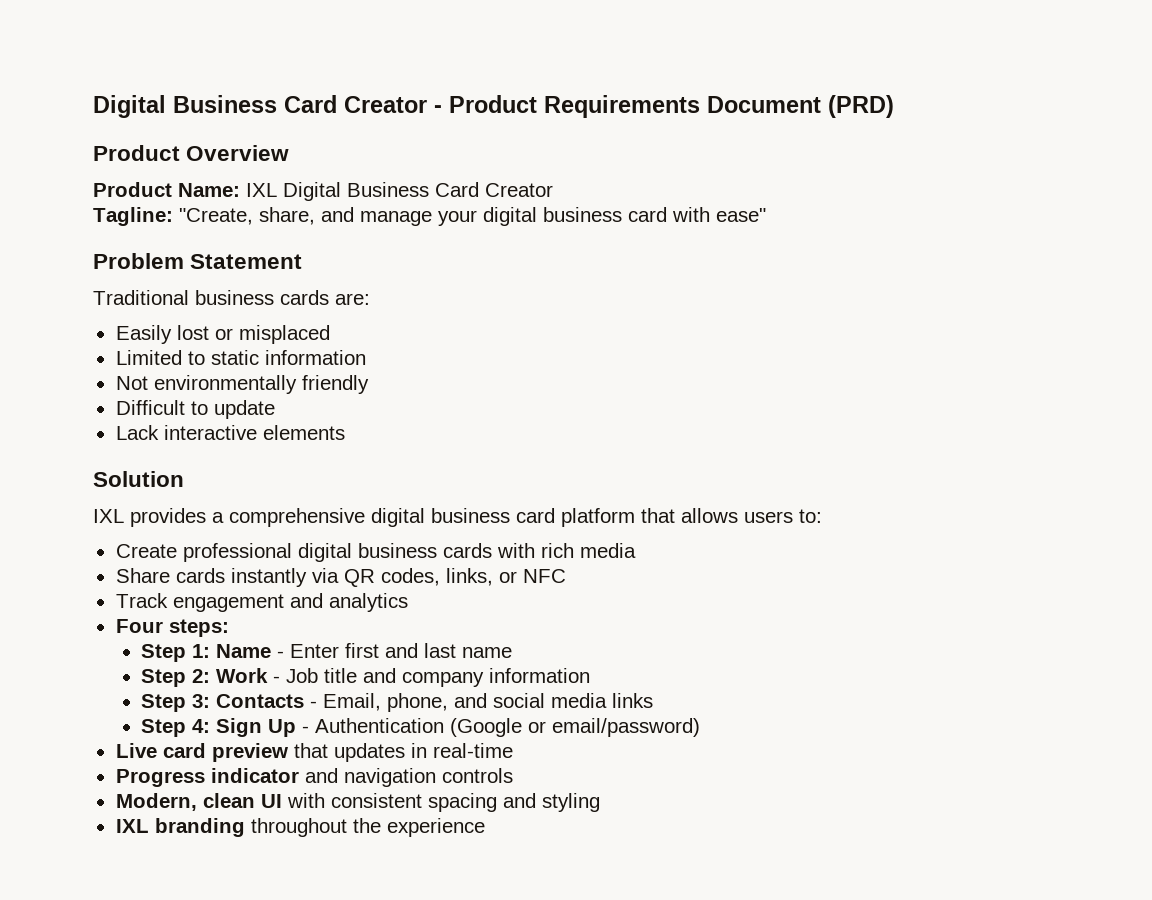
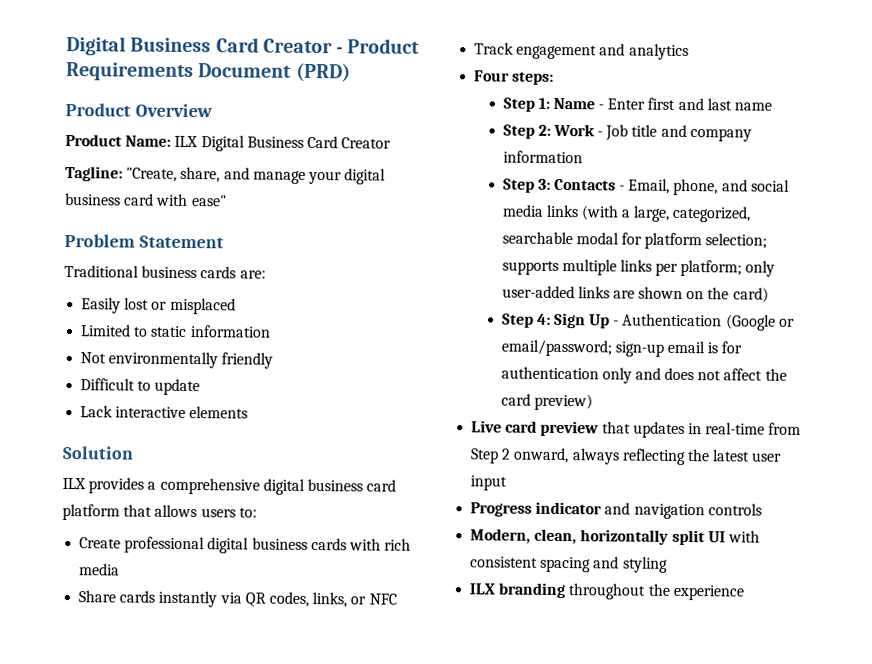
- Product Name: IXL Digital Business Card Creator
+ Product Name: ILX Digital Business Card Creator
- IXL provides a comprehensive digital business card platform that allows users to:
+ ILX provides a comprehensive digital business card platform that allows users to:
- Step 3: Contacts - Email, phone, and social media links
+ Step 3: Contacts - Email, phone, and social media links (with a large, categorized, searchable modal for platform selection; supports multiple links per platform; only user-added links are shown on the card)
- Step 4: Sign Up - Authentication (Google or email/password)
+ Step 4: Sign Up - Authentication (Google or email/password; sign-up email is for authentication only and does not affect the card preview)
- Live card preview that updates in real-time
+ Live card preview that updates in real-time from Step 2 onward, always reflecting the latest user input
- Modern, clean UI with consistent spacing and styling
+ Modern, clean, horizontally split UI with consistent spacing and styling
- IXL branding throughout the experience
+ ILX branding throughout the experience

